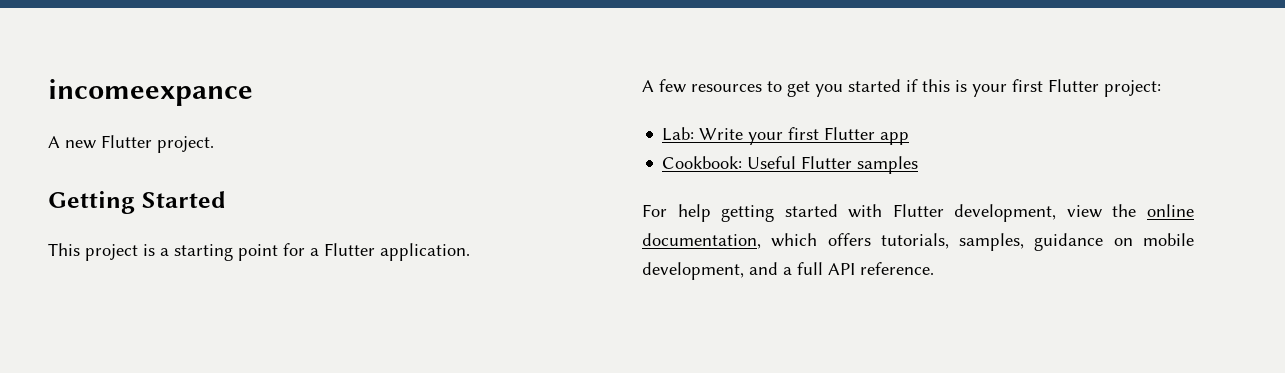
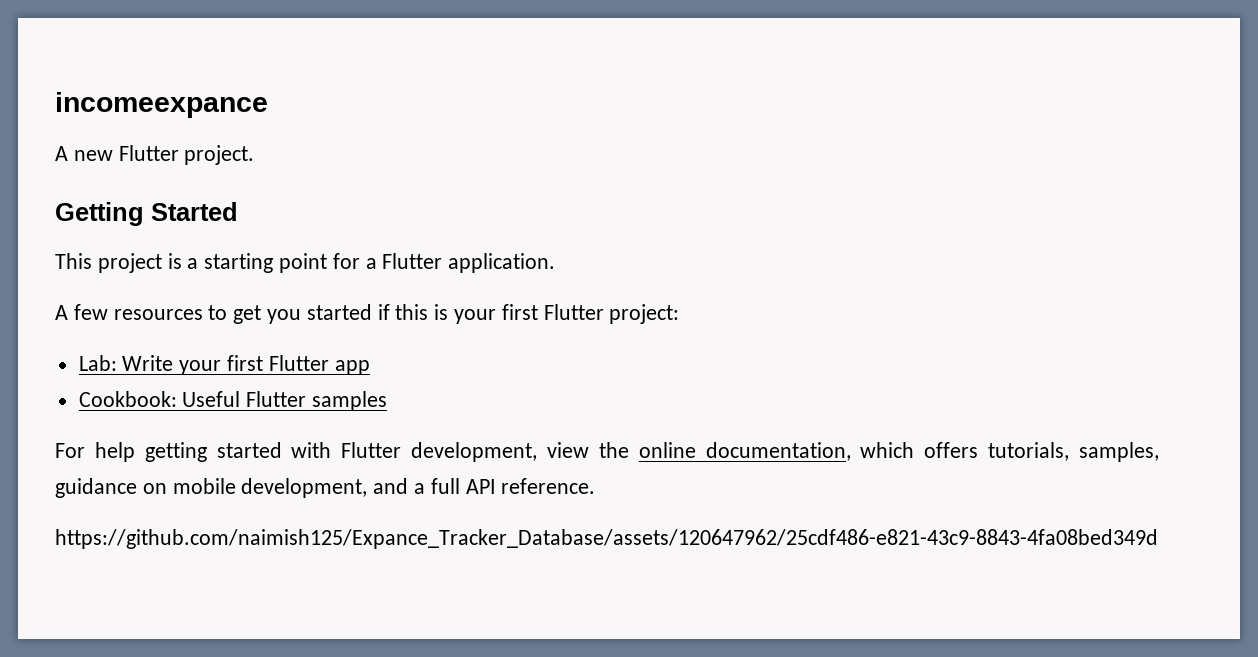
+ https://github.com/naimish125/Expance_Tracker_Database/assets/120647962/25cdf486-e821-43c9-8843-4fa08bed349d

